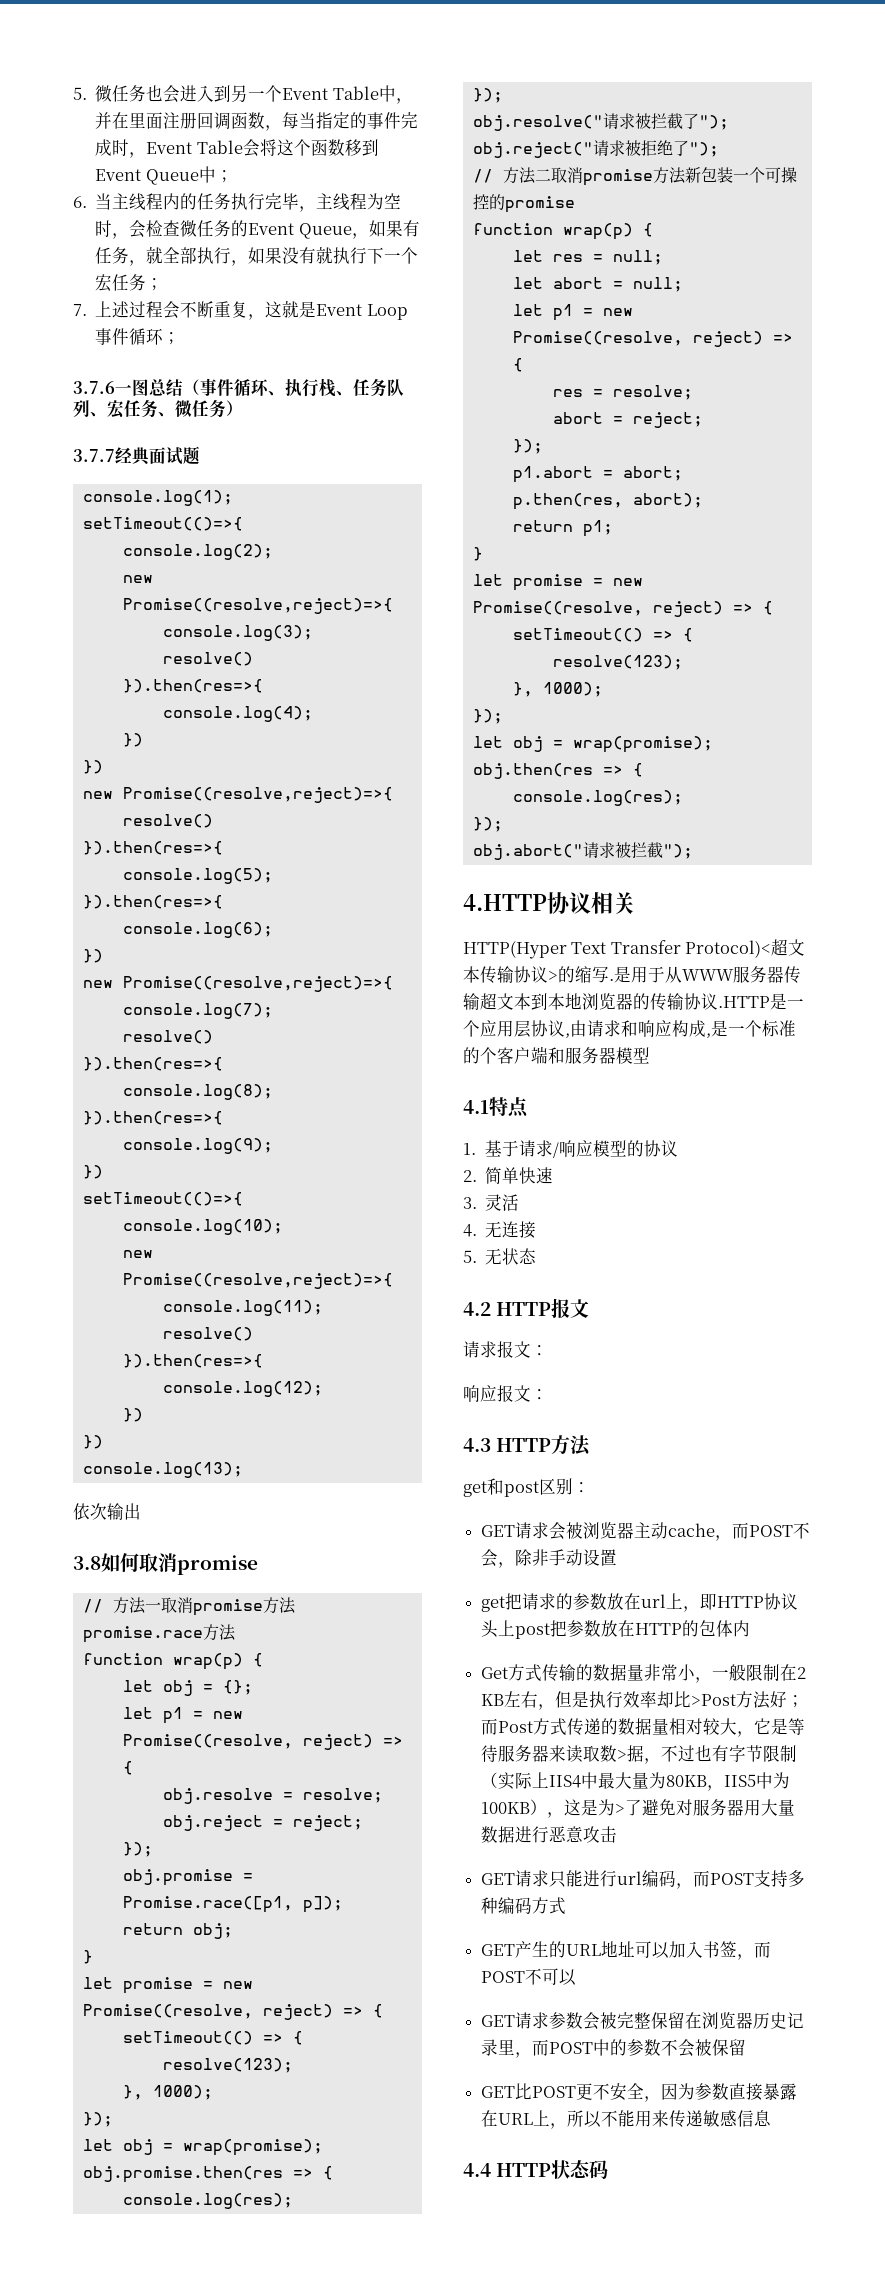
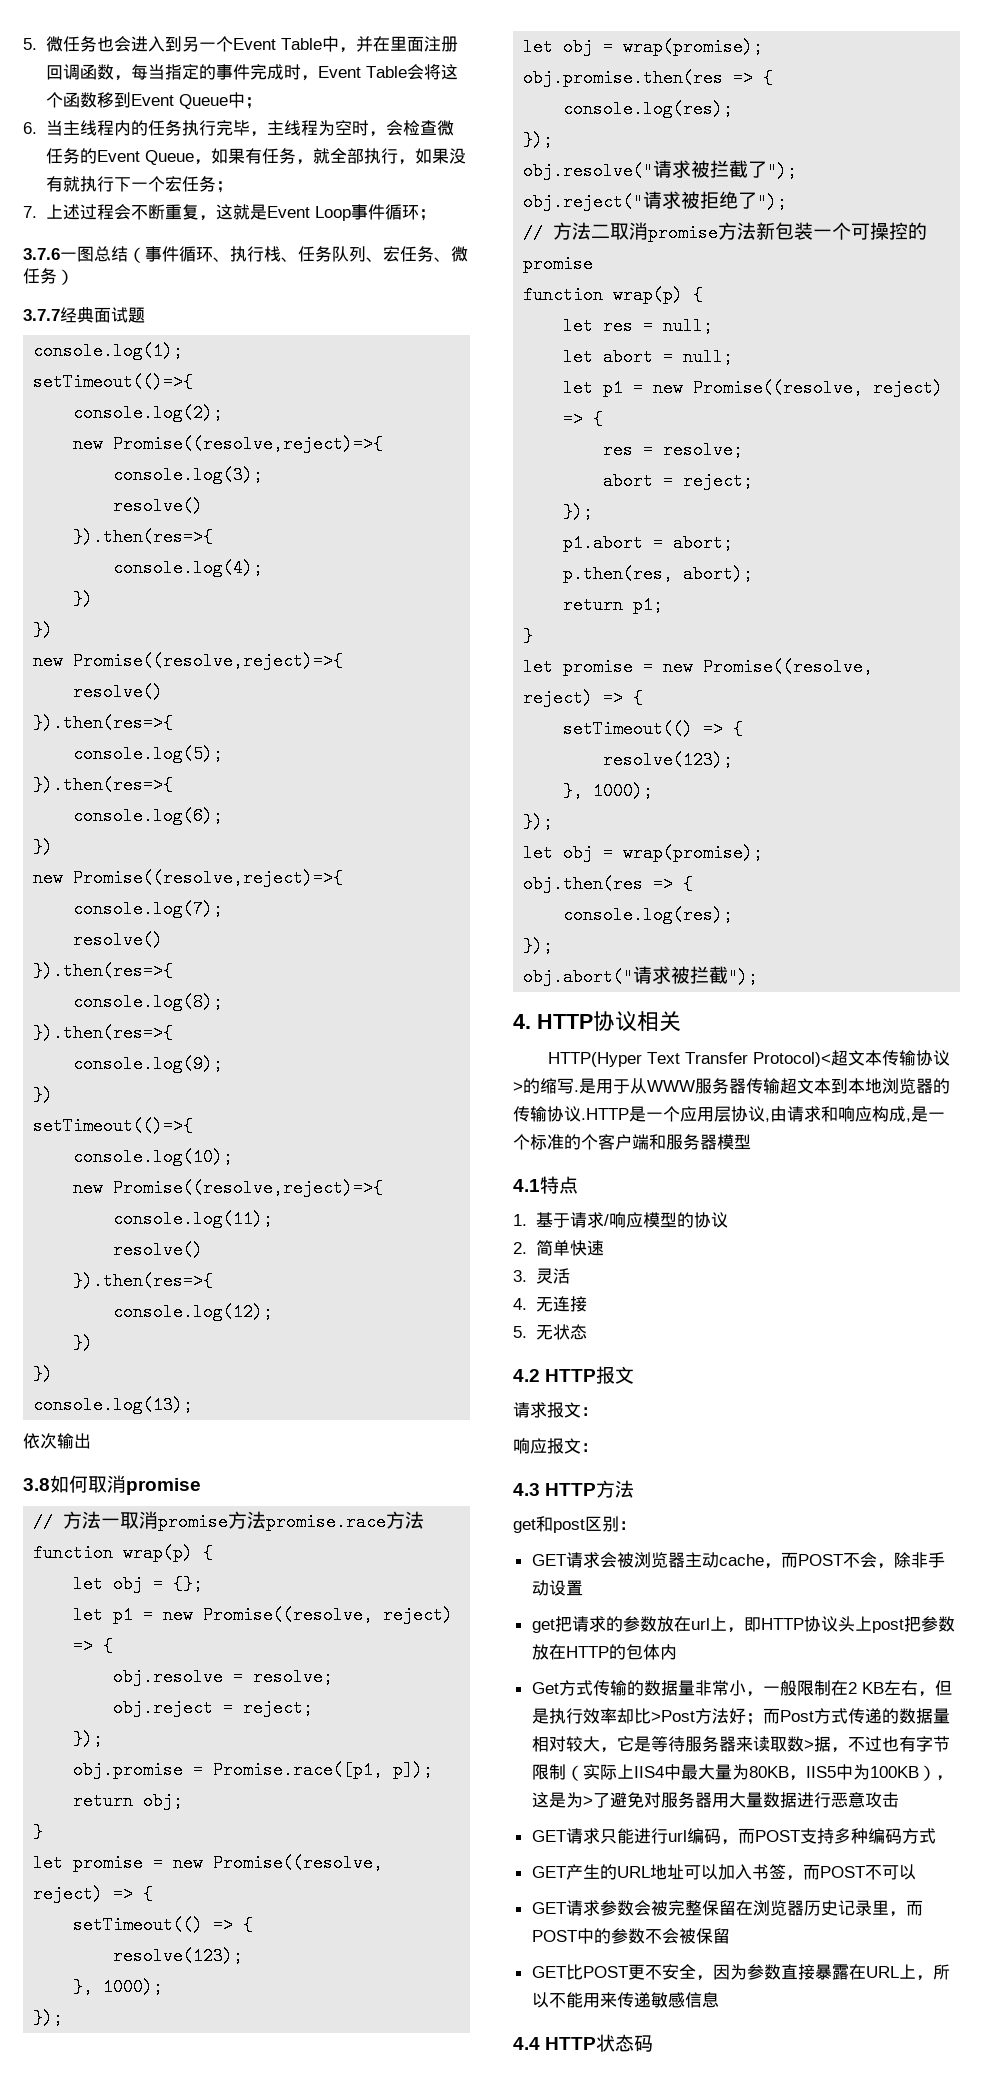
- 4.HTTP协议相关
+ 4. HTTP协议相关

